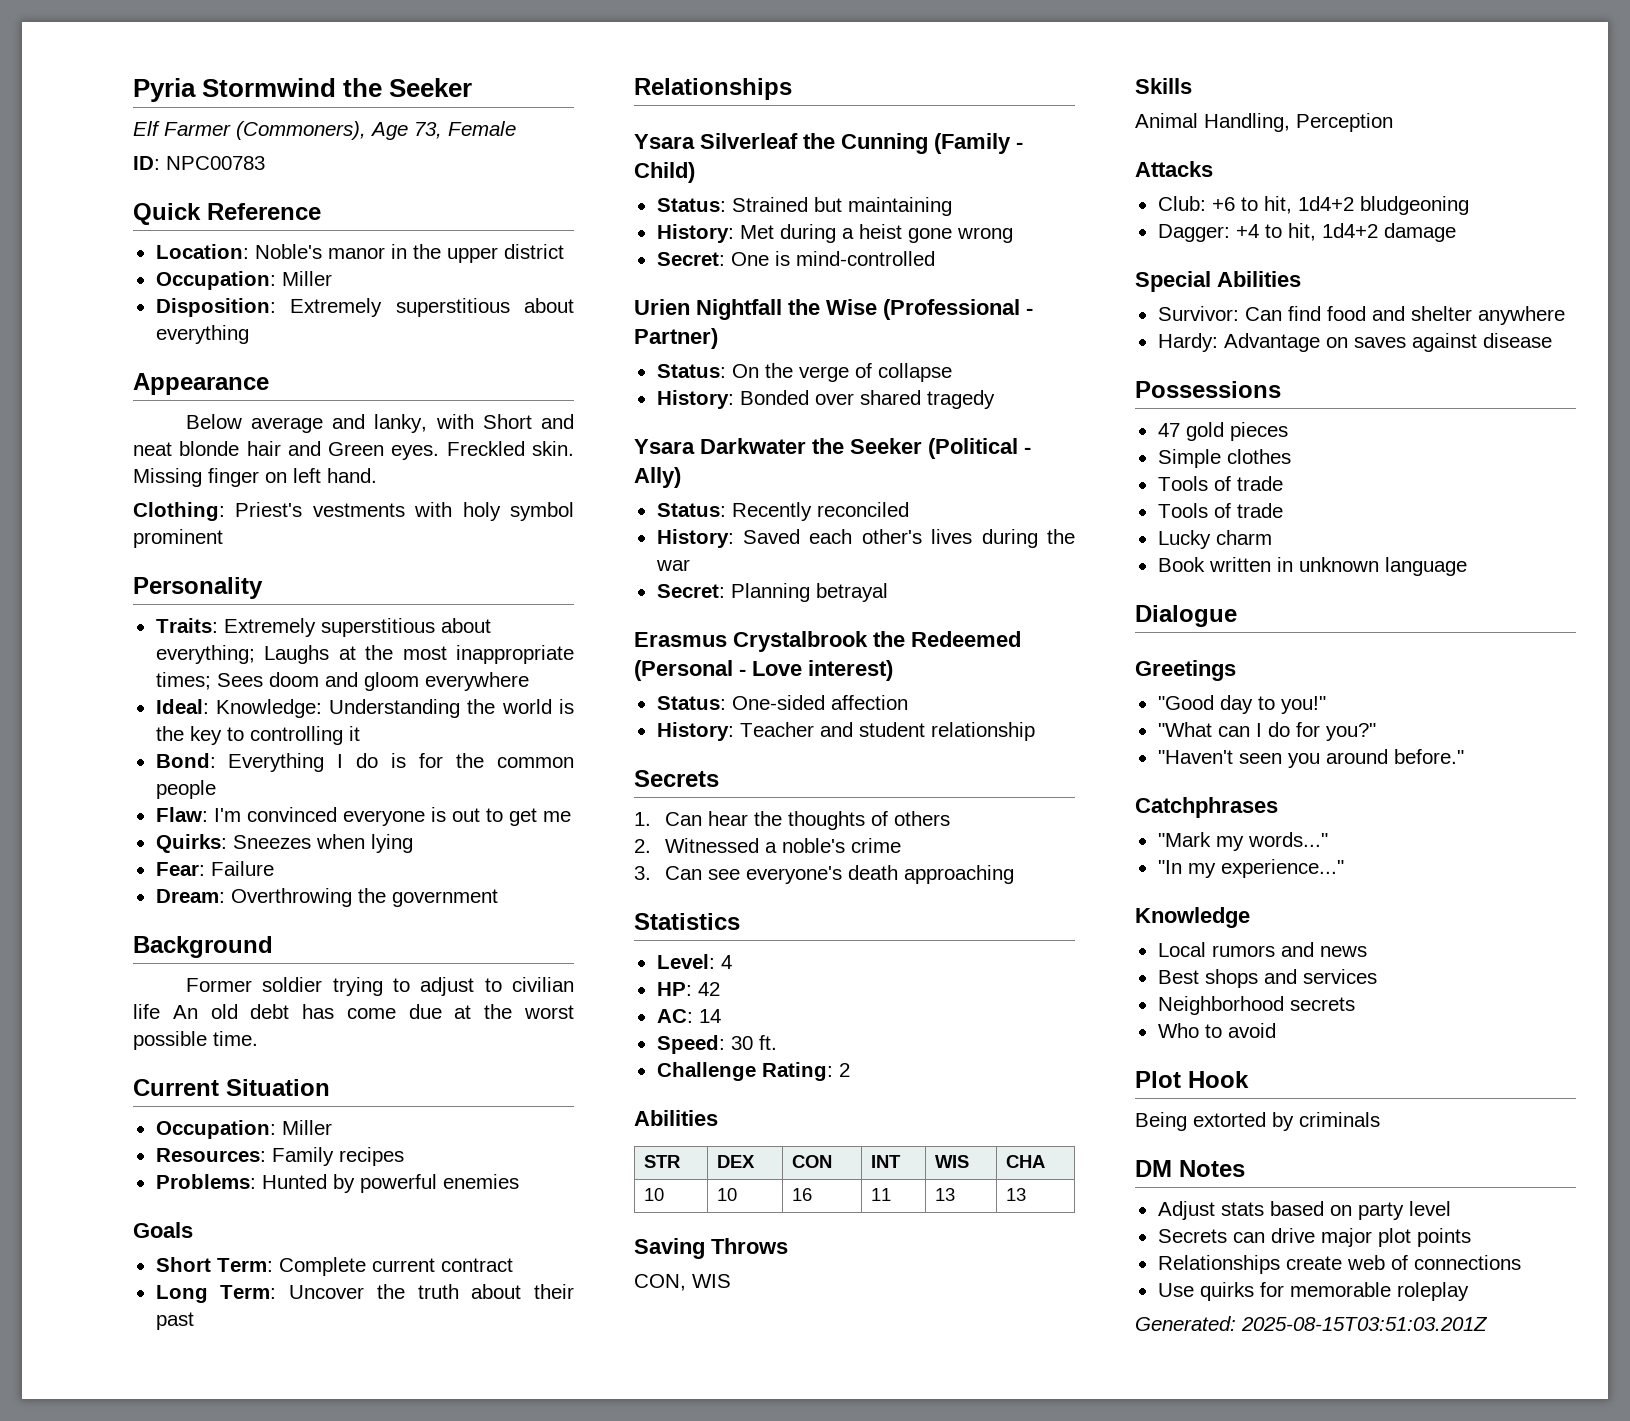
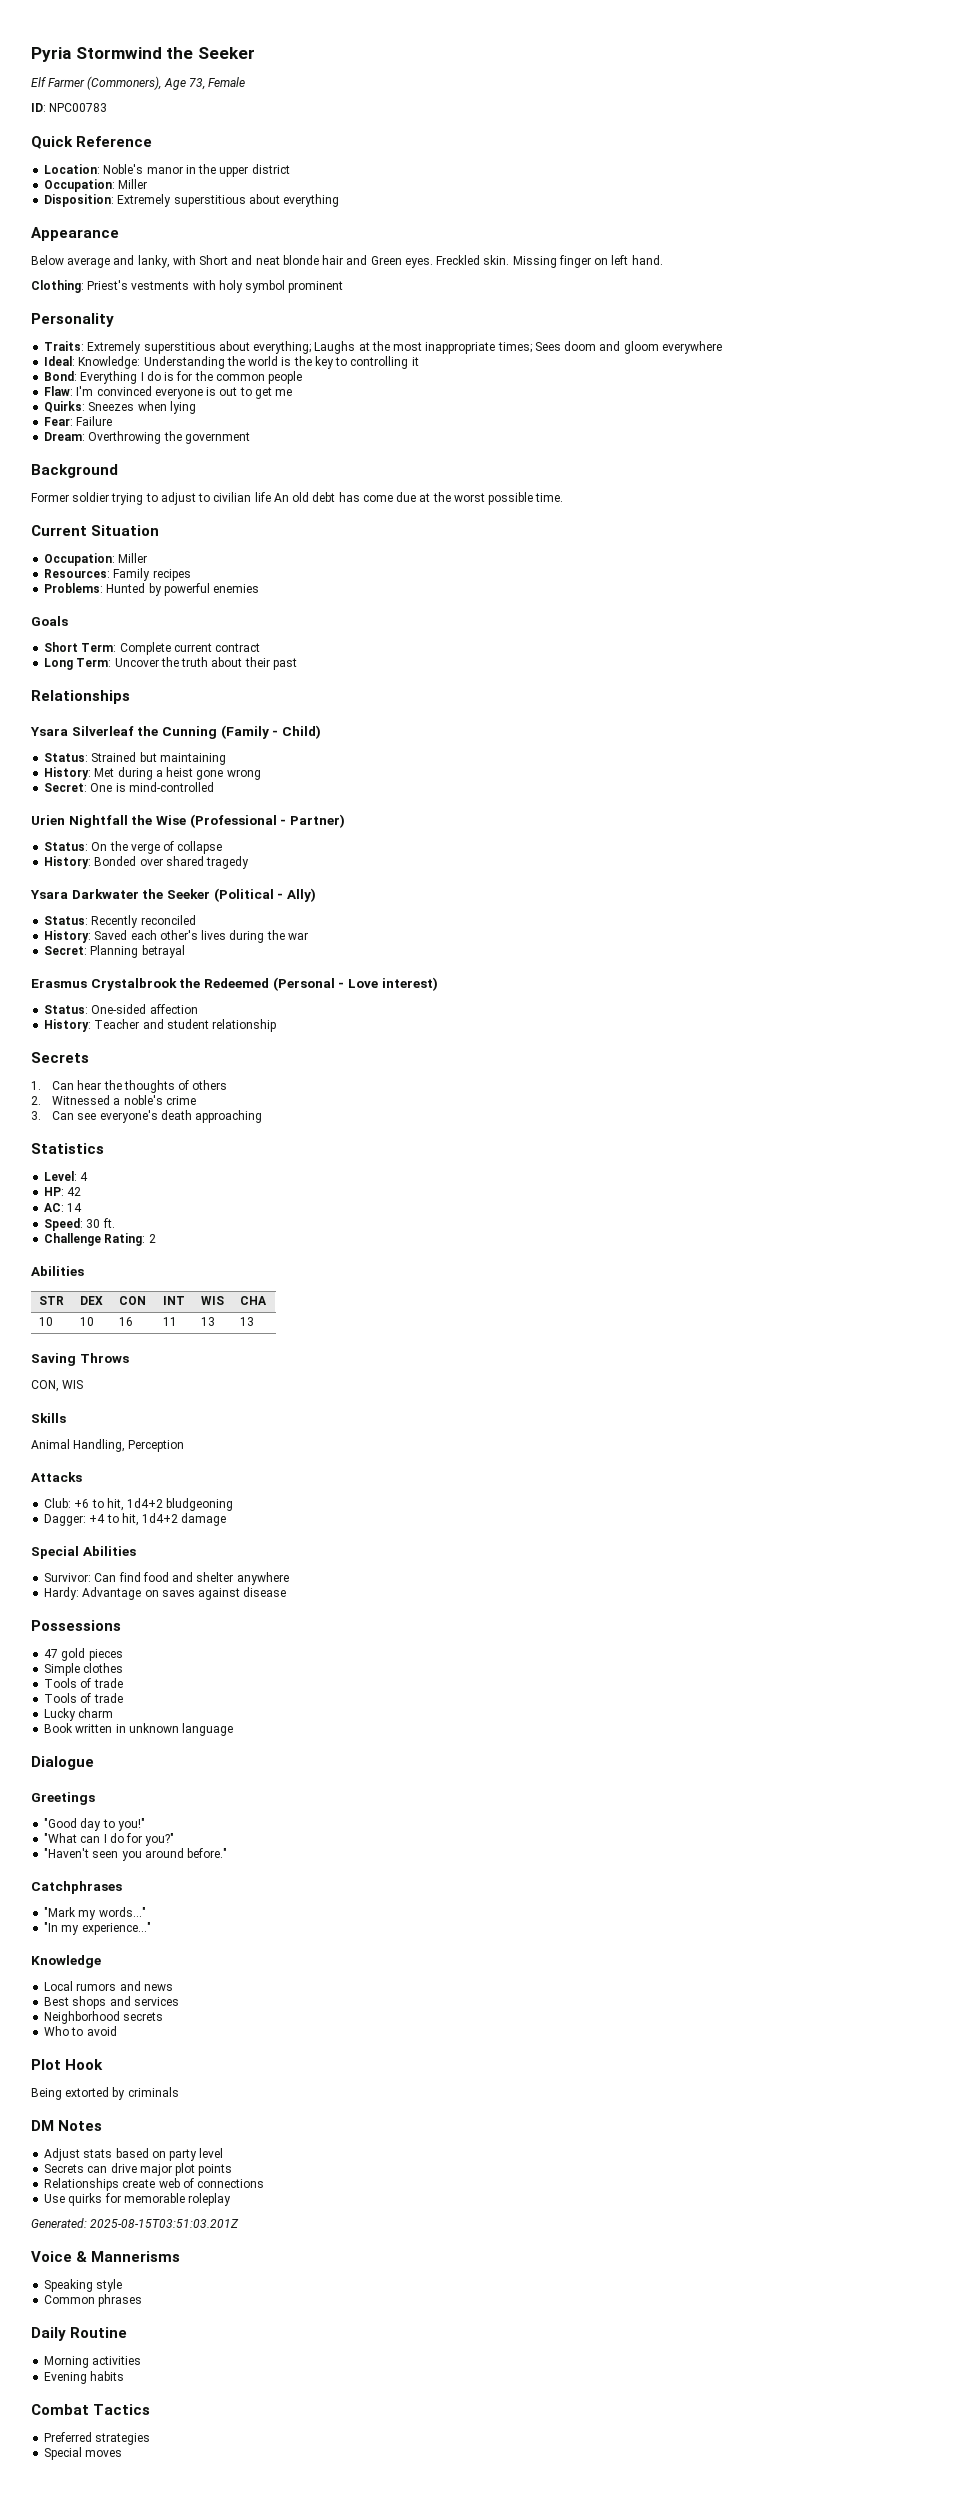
+ Voice & Mannerisms
+ Speaking style
+ Common phrases
+ Daily Routine
+ Morning activities
+ Evening habits
+ Combat Tactics
+ Preferred strategies
+ Special moves

